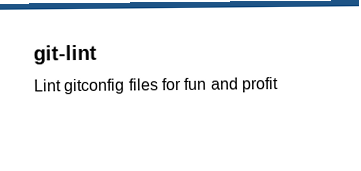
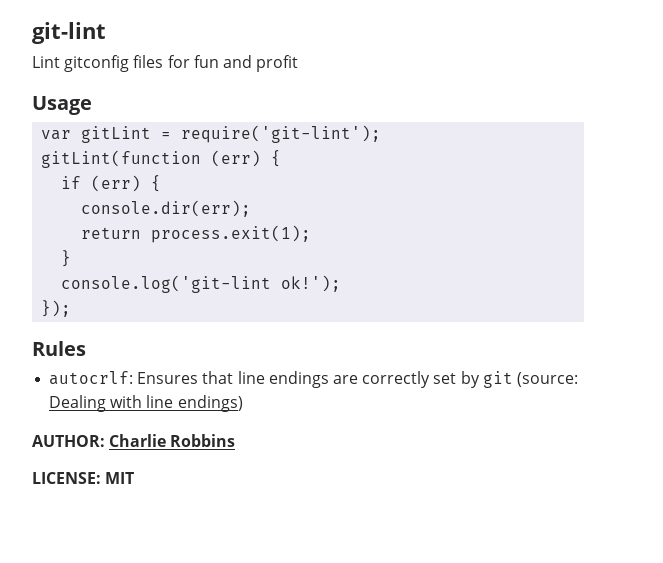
+ Usage
+ var gitLint = require('git-lint');
+ gitLint(function (err) {
+ if (err) {
+ console.dir(err);
+ return process.exit(1);
+ }
+ console.log('git-lint ok!');
+ });
+ Rules
+ autocrlf: Ensures that line endings are correctly set by git (source: Dealing with line endings)
+ AUTHOR: Charlie Robbins
+ LICENSE: MIT

